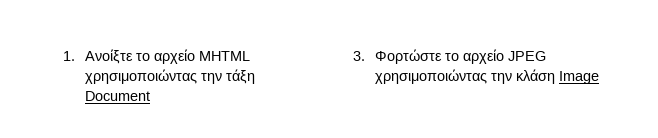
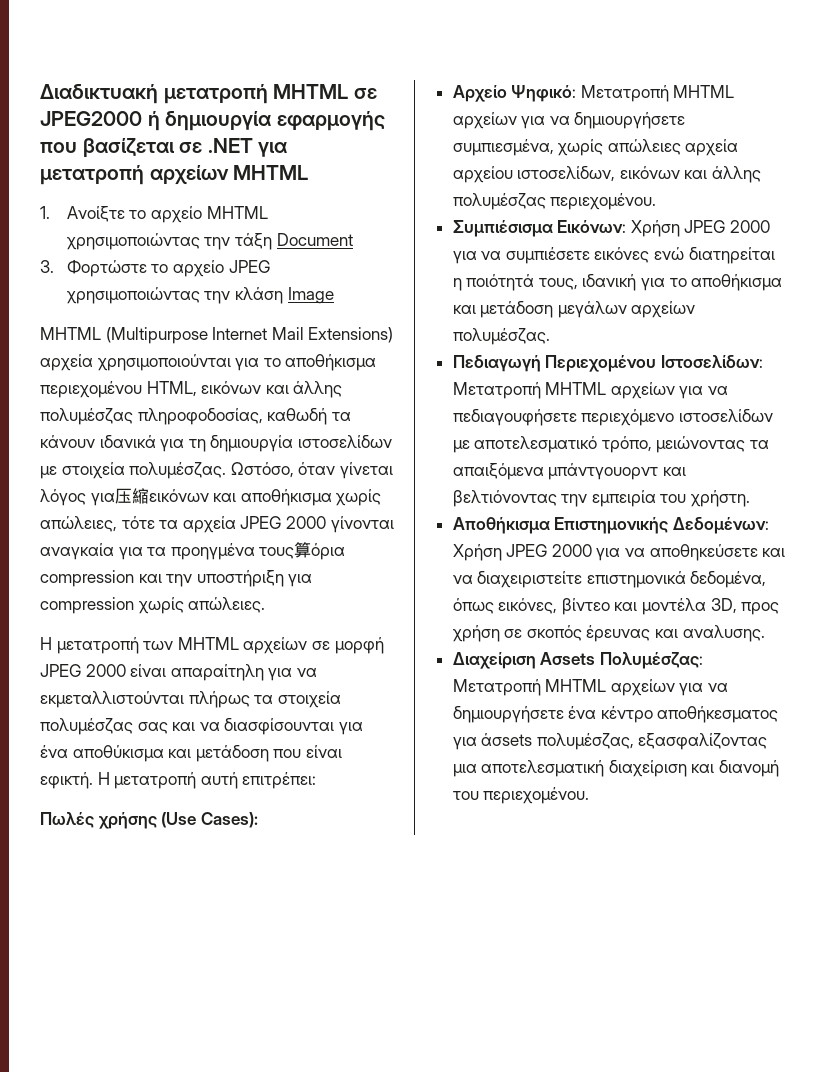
+ Διαδικτυακή μετατροπή MHTML σε JPEG2000 ή δημιουργία εφαρμογής που βασίζεται σε .NET για μετατροπή αρχείων MHTML
+ ΜHTML (Multipurpose Internet Mail Extensions) αρχεία χρησιμοποιούνται για το αποθήκισμα περιεχομένου HTML, εικόνων και άλλης πολυμέσζας πληροφοδοσίας, καθωδή τα κάνουν ιδανικά για τη δημιουργία ιστοσελίδων με στοιχεία πολυμέσζας. Ωστόσο, όταν γίνεται λόγος για压縮εικόνων και αποθήκισμα χωρίς απώλειες, τότε τα αρχεία JPEG 2000 γίνονται αναγκαία για τα προηγμένα τους算όρια compression και την υποστήριξη για compression χωρίς απώλειες.
+ Η μετατροπή των MHTML αρχείων σε μορφή JPEG 2000 είναι απαραίτηλη για να εκμεταλλιστούνται πλήρως τα στοιχεία πολυμέσζας σας και να διασφίσουνται για ένα αποθύκισμα και μετάδοση που είναι εφικτή. Η μετατροπή αυτή επιτρέπει:
+ Πωλές χρήσης (Use Cases):
+ Αρχείο Ψηφικό: Μετατροπή MHTML αρχείων για να δημιουργήσετε συμπιεσμένα, χωρίς απώλειες αρχεία αρχείου ιστοσελίδων, εικόνων και άλλης πολυμέσζας περιεχομένου.
+ Συμπιέσισμα Εικόνων: Χρήση JPEG 2000 για να συμπιέσετε εικόνες ενώ διατηρείται η ποιότητά τους, ιδανική για το αποθήκισμα και μετάδοση μεγάλων αρχείων πολυμέσζας.
+ Πεδιαγωγή Περιεχομένου Ιστοσελίδων: Μετατροπή MHTML αρχείων για να πεδιαγουφήσετε περιεχόμενο ιστοσελίδων με αποτελεσματικό τρόπο, μειώνοντας τα απαιξόμενα μπάντγουορντ και βελτιόνοντας την εμπειρία του χρήστη.
+ Αποθήκισμα Επιστημονικής Δεδομένων: Χρήση JPEG 2000 για να αποθηκεύσετε και να διαχειριστείτε επιστημονικά δεδομένα, όπως εικόνες, βίντεο και μοντέλα 3D, προς χρήση σε σκοπός έρευνας και αναλυσης.
+ Διαχείριση Ασsets Πολυμέσζας: Μετατροπή MHTML αρχείων για να δημιουργήσετε ένα κέντρο αποθήκεσματος για άσsets πολυμέσζας, εξασφαλίζοντας μια αποτελεσματική διαχείριση και διανομή του περιεχομένου.

